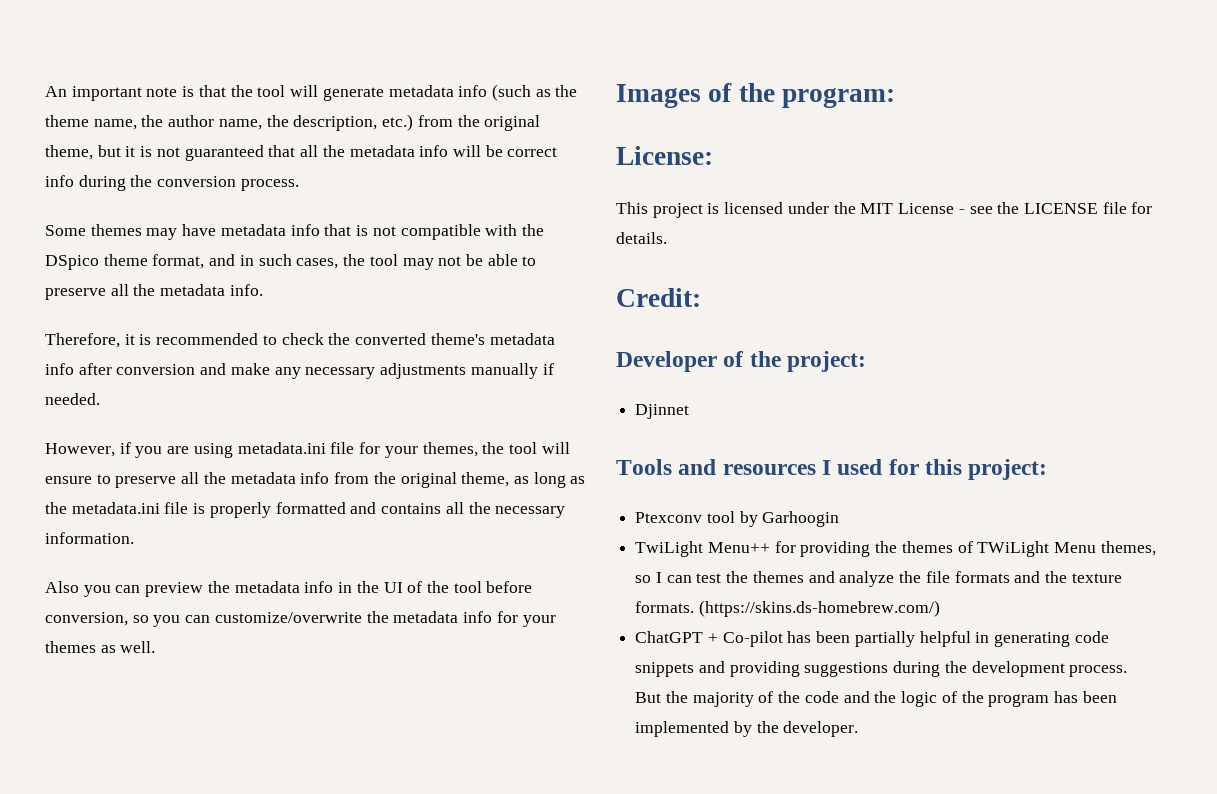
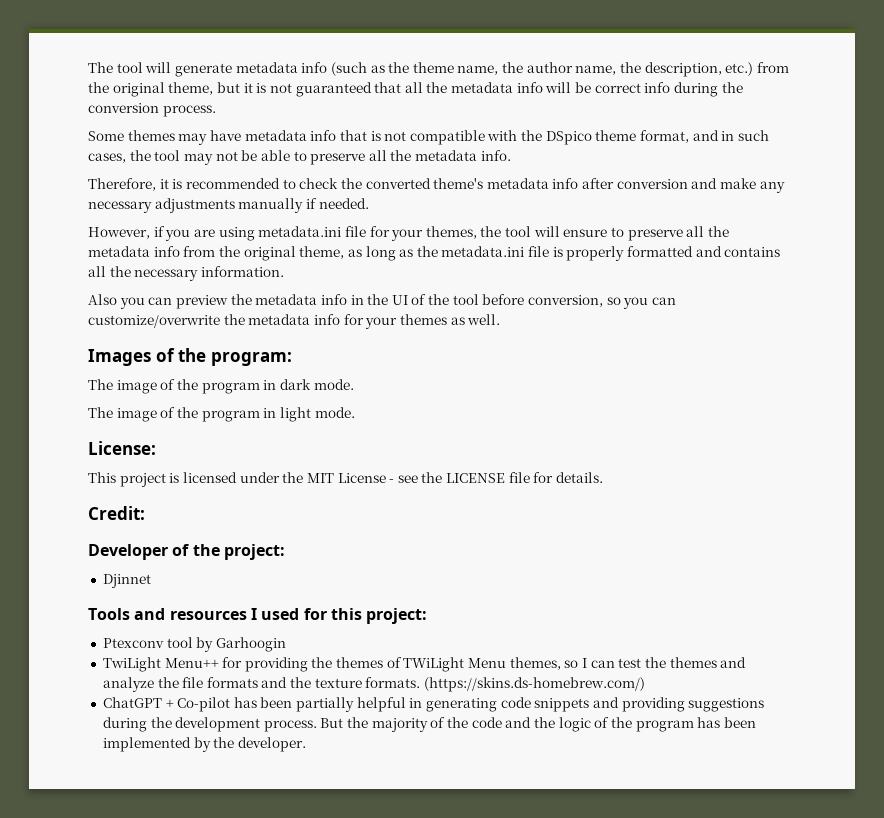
- An important note is that the tool will generate metadata info (such as the theme name, the author name, the description, etc.) from the original theme, but it is not guaranteed that all the metadata info will be correct info during the conversion process.
+ The tool will generate metadata info (such as the theme name, the author name, the description, etc.) from the original theme, but it is not guaranteed that all the metadata info will be correct info during the conversion process.
+ The image of the program in dark mode.
+ The image of the program in light mode.

